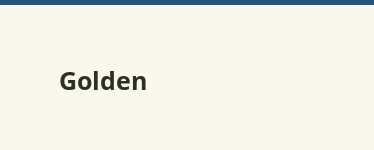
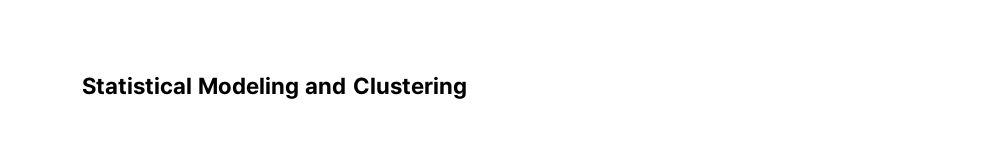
- Golden
+ Statistical Modeling and Clustering

